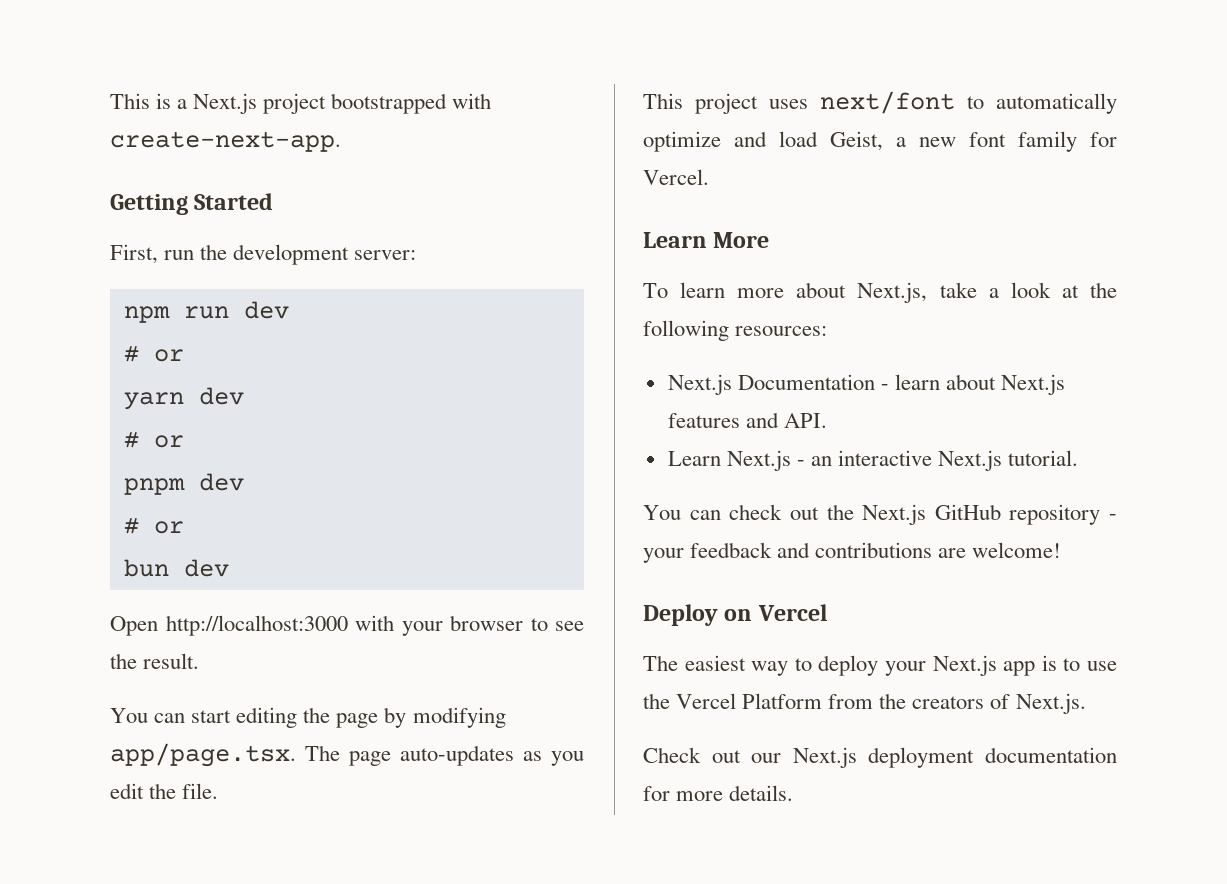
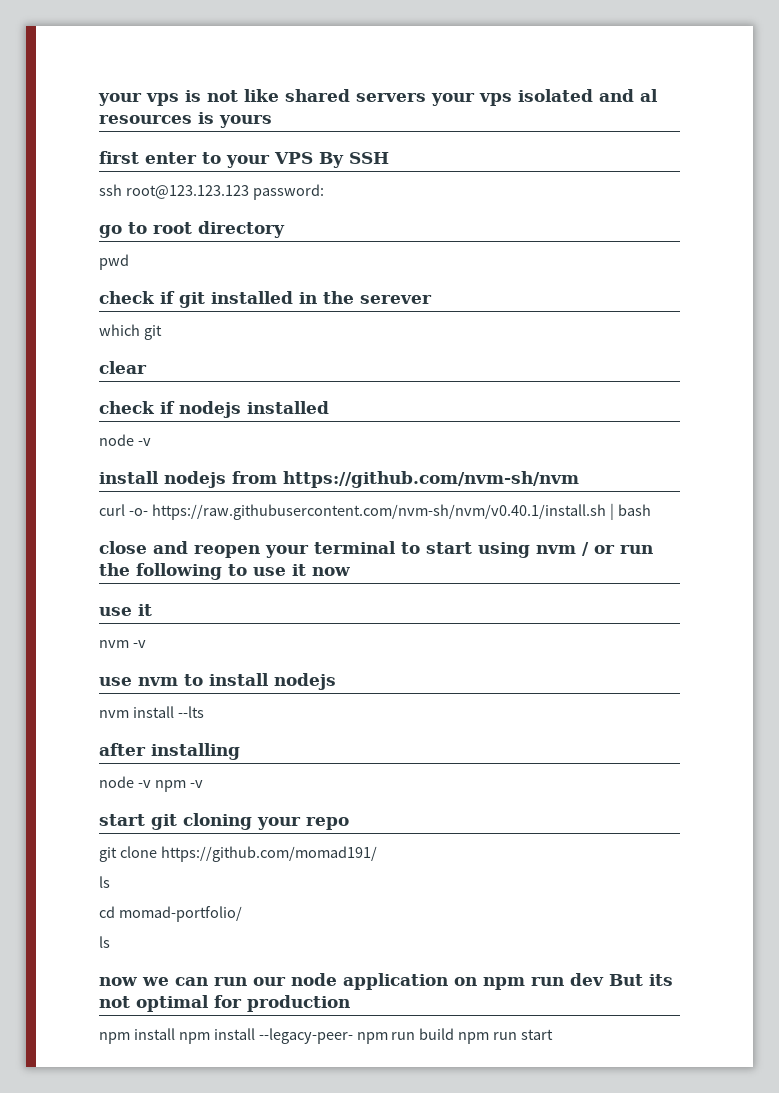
- This is a Next.js project bootstrapped with create-next-app.
- Getting Started
- First, run the development server:
- npm run dev
- # or
- yarn dev
- # or
- pnpm dev
- # or
- bun dev
- Open http://localhost:3000 with your browser to see the result.
- You can start editing the page by modifying app/page.tsx. The page auto-updates as you edit the file.
- This project uses next/font to automatically optimize and load Geist, a new font family for Vercel.
- Learn More
- To learn more about Next.js, take a look at the following resources:
- Next.js Documentation - learn about Next.js features and API.
- Learn Next.js - an interactive Next.js tutorial.
- You can check out the Next.js GitHub repository - your feedback and contributions are welcome!
- Deploy on Vercel
- The easiest way to deploy your Next.js app is to use the Vercel Platform from the creators of Next.js.
- Check out our Next.js deployment documentation for more details.
+ your vps is not like shared servers your vps isolated and al resources is yours
+ first enter to your VPS By SSH
+ ssh root@123.123.123 password:
+ go to root directory
+ pwd
+ check if git installed in the serever
+ which git
+ clear
+ check if nodejs installed
+ node -v
+ install nodejs from https://github.com/nvm-sh/nvm
+ curl -o- https://raw.githubusercontent.com/nvm-sh/nvm/v0.40.1/install.sh | bash
+ close and reopen your terminal to start using nvm / or run the following to use it now
+ use it
+ nvm -v
+ use nvm to install nodejs
+ nvm install --lts
+ after installing
+ node -v npm -v
+ start git cloning your repo
+ git clone https://github.com/momad191/
+ ls
+ cd momad-portfolio/
+ ls
+ now we can run our node application on npm run dev But its not optimal for production
+ npm install npm install --legacy-peer- npm run build npm run start

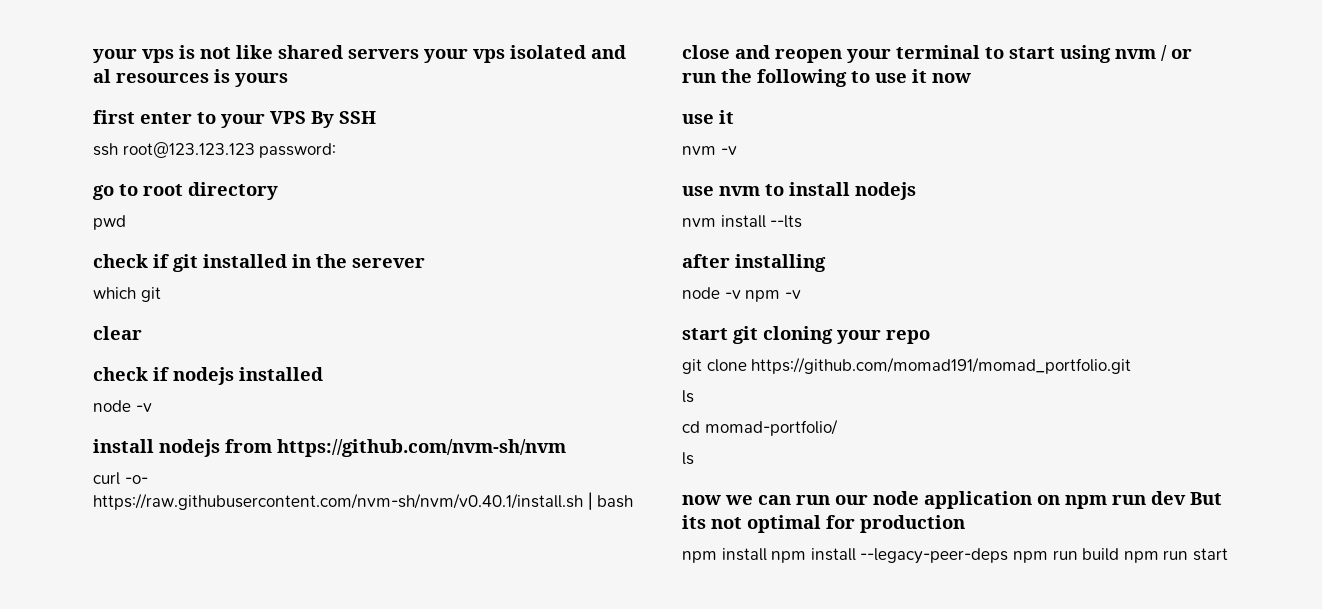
- git clone https://github.com/momad191/
+ git clone https://github.com/momad191/momad_portfolio.git
- npm install npm install --legacy-peer- npm run build npm run start
+ npm install npm install --legacy-peer-deps npm run build npm run start

